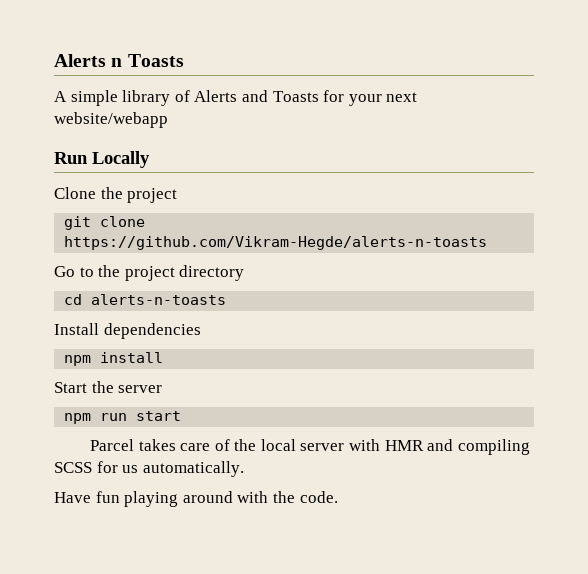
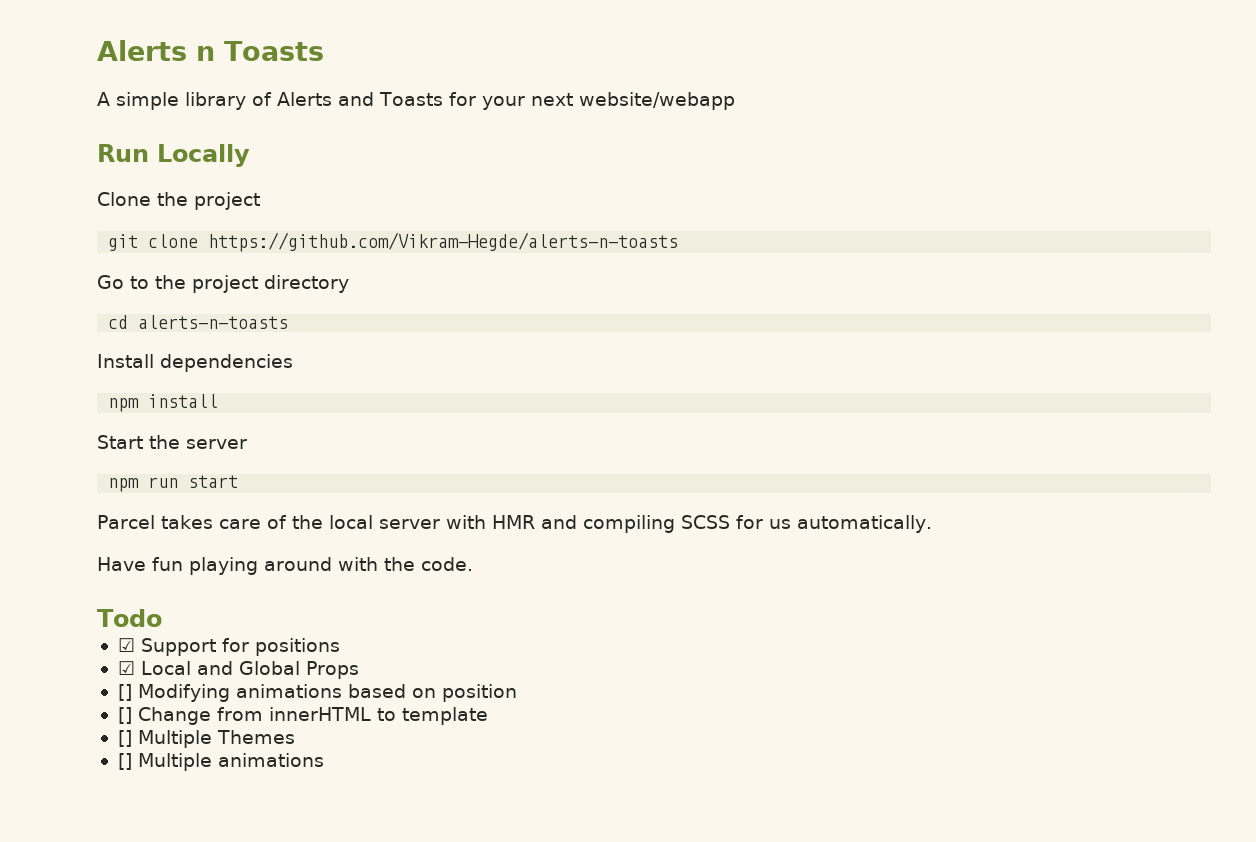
+ Todo
+ ☑ Support for positions
+ ☑ Local and Global Props
+ [] Modifying animations based on position
+ [] Change from innerHTML to template
+ [] Multiple Themes
+ [] Multiple animations

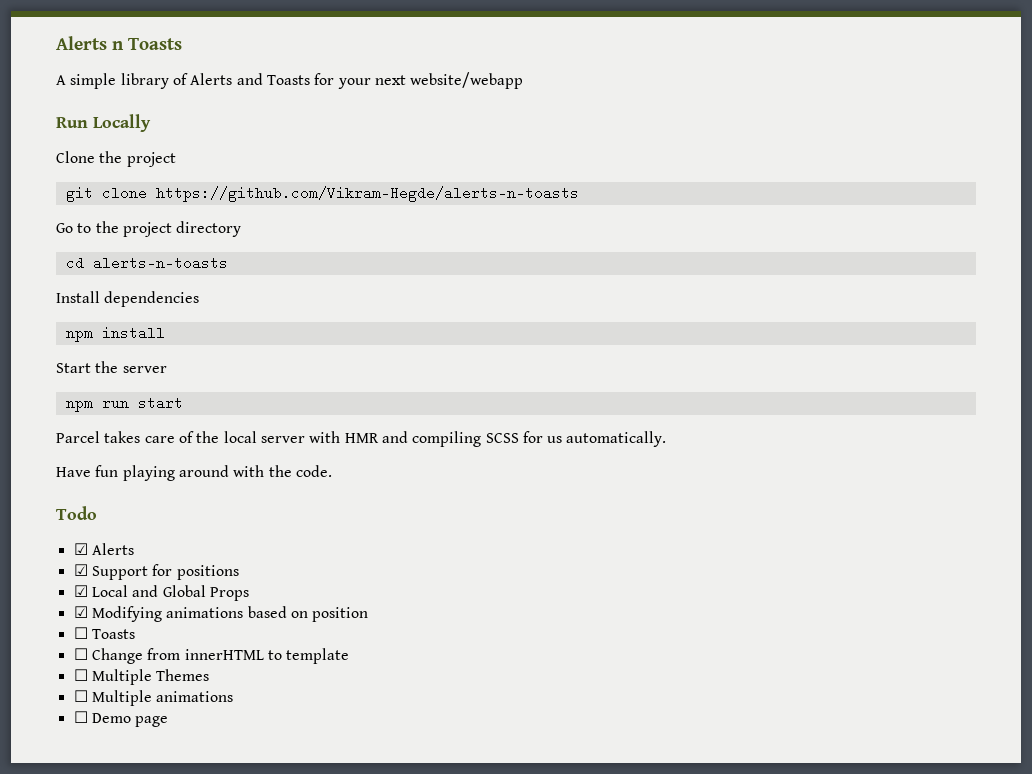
+ ☑ Alerts
- [] Modifying animations based on position
+ ☑ Modifying animations based on position
- [] Change from innerHTML to template
+ ☐ Toasts
+ ☐ Change from innerHTML to template
- [] Multiple Themes
+ ☐ Multiple Themes
- [] Multiple animations
+ ☐ Multiple animations
+ ☐ Demo page

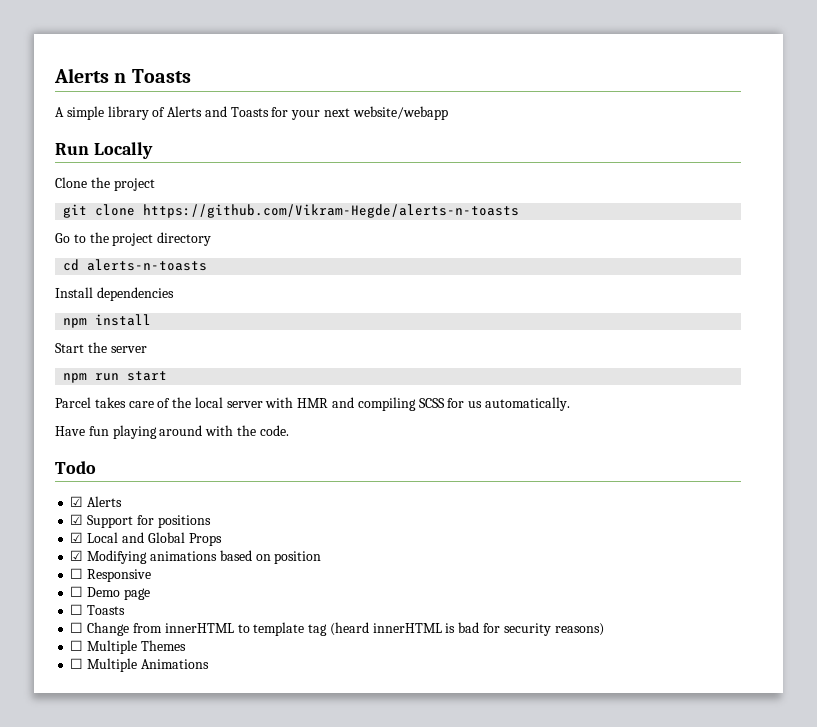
+ ☐ Responsive
+ ☐ Demo page
- ☐ Change from innerHTML to template
+ ☐ Change from innerHTML to template tag (heard innerHTML is bad for security reasons)
- ☐ Multiple animations
- ☐ Demo page
+ ☐ Multiple Animations

